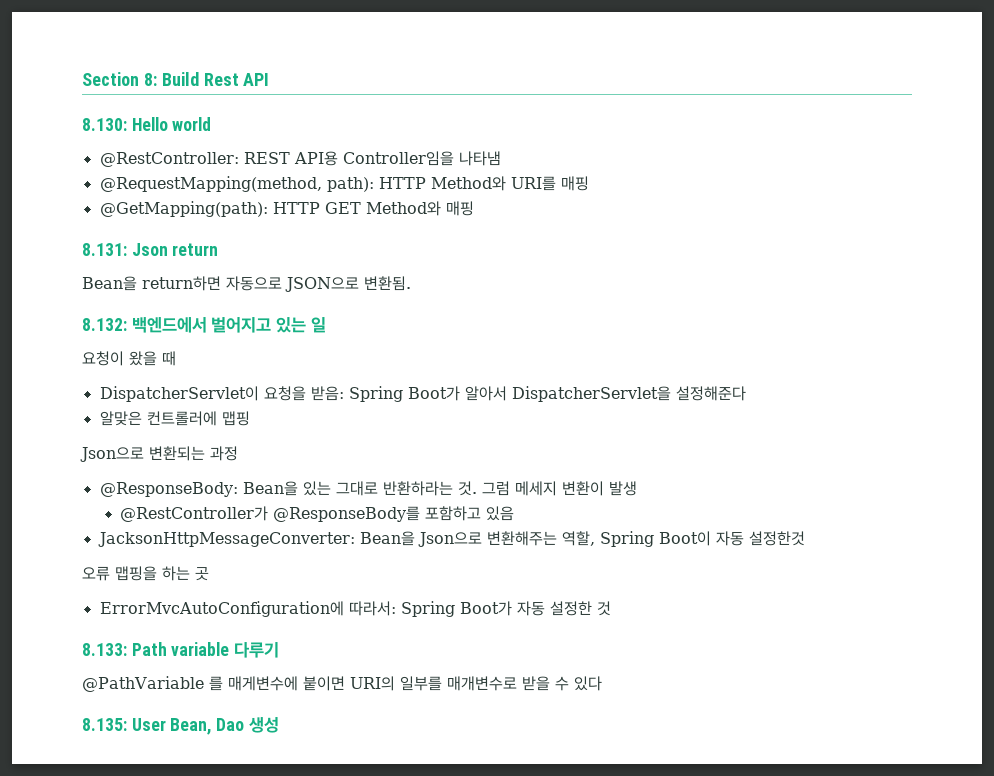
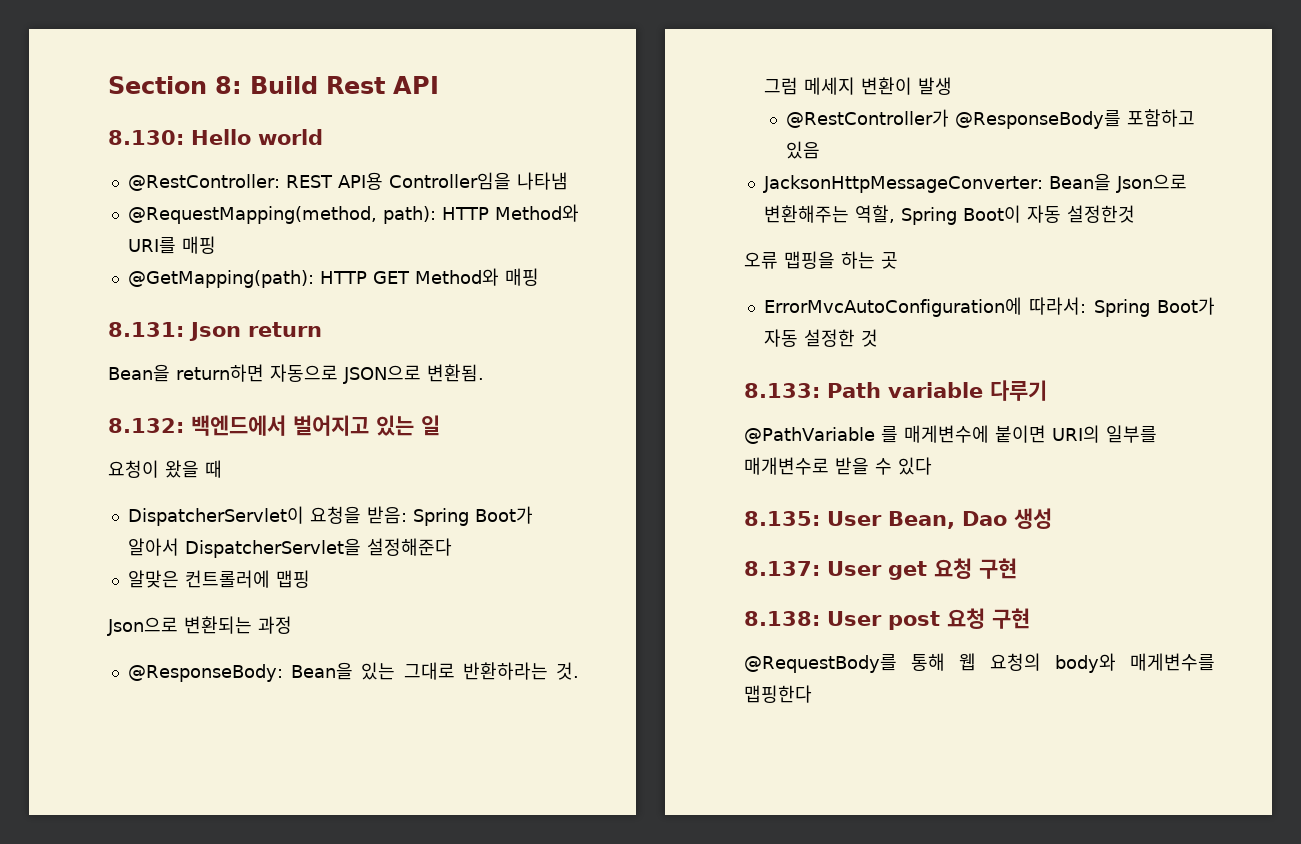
+ 8.137: User get 요청 구현
+ 8.138: User post 요청 구현
+ @RequestBody를 통해 웹 요청의 body와 매게변수를 맵핑한다

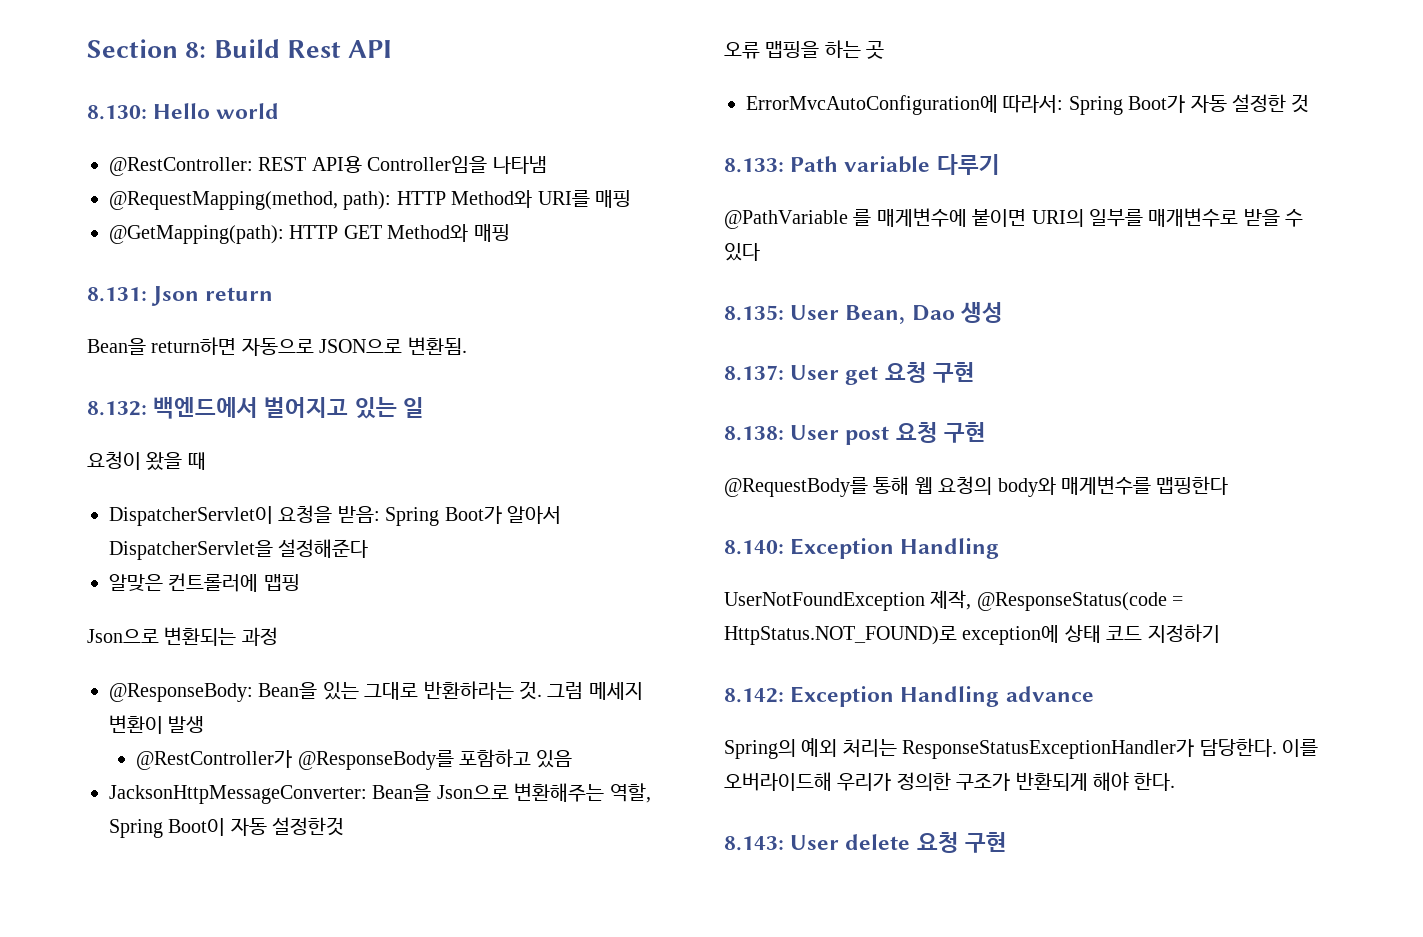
+ 8.140: Exception Handling
+ UserNotFoundException 제작, @ResponseStatus(code = HttpStatus.NOT_FOUND)로 exception에 상태 코드 지정하기
+ 8.142: Exception Handling advance
+ Spring의 예외 처리는 ResponseStatusExceptionHandler가 담당한다. 이를 오버라이드해 우리가 정의한 구조가 반환되게 해야 한다.
+ 8.143: User delete 요청 구현

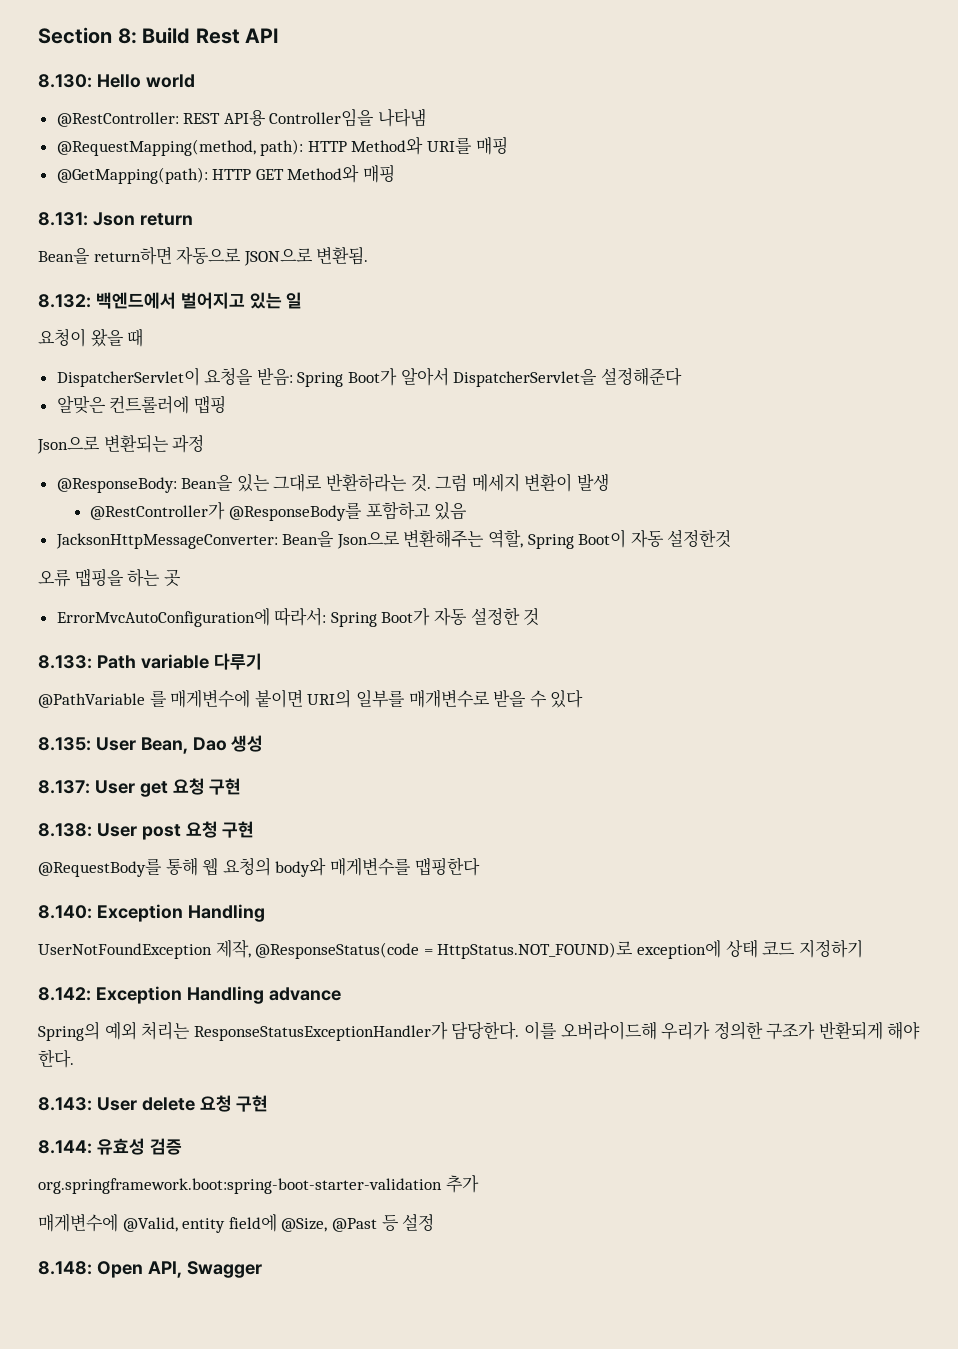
+ 8.144: 유효성 검증
+ org.springframework.boot:spring-boot-starter-validation 추가
+ 매게변수에 @Valid, entity field에 @Size, @Past 등 설정
+ 8.148: Open API, Swagger

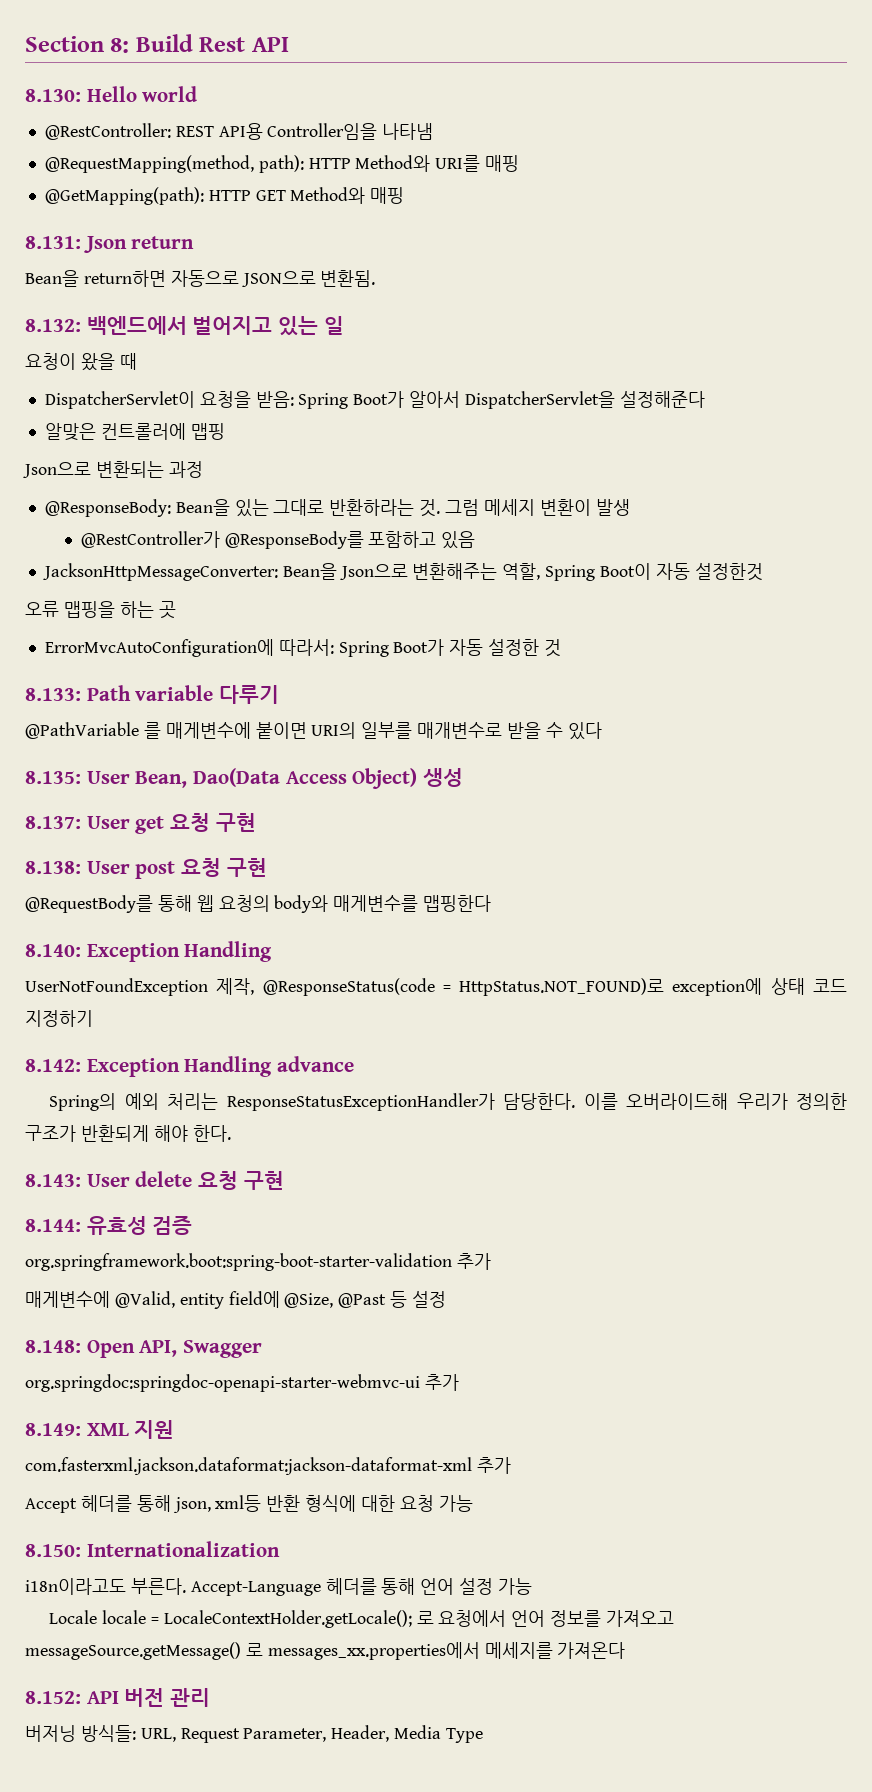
- 8.135: User Bean, Dao 생성
+ 8.135: User Bean, Dao(Data Access Object) 생성
+ org.springdoc:springdoc-openapi-starter-webmvc-ui 추가
+ 8.149: XML 지원
+ com.fasterxml.jackson.dataformat:jackson-dataformat-xml 추가
+ Accept 헤더를 통해 json, xml등 반환 형식에 대한 요청 가능
+ 8.150: Internationalization
+ i18n이라고도 부른다. Accept-Language 헤더를 통해 언어 설정 가능
+ Locale locale = LocaleContextHolder.getLocale(); 로 요청에서 언어 정보를 가져오고 messageSource.getMessage() 로 messages_xx.properties에서 메세지를 가져온다
+ 8.152: API 버전 관리
+ 버저닝 방식들: URL, Request Parameter, Header, Media Type

